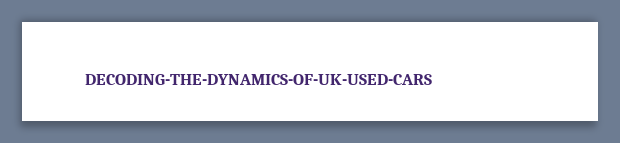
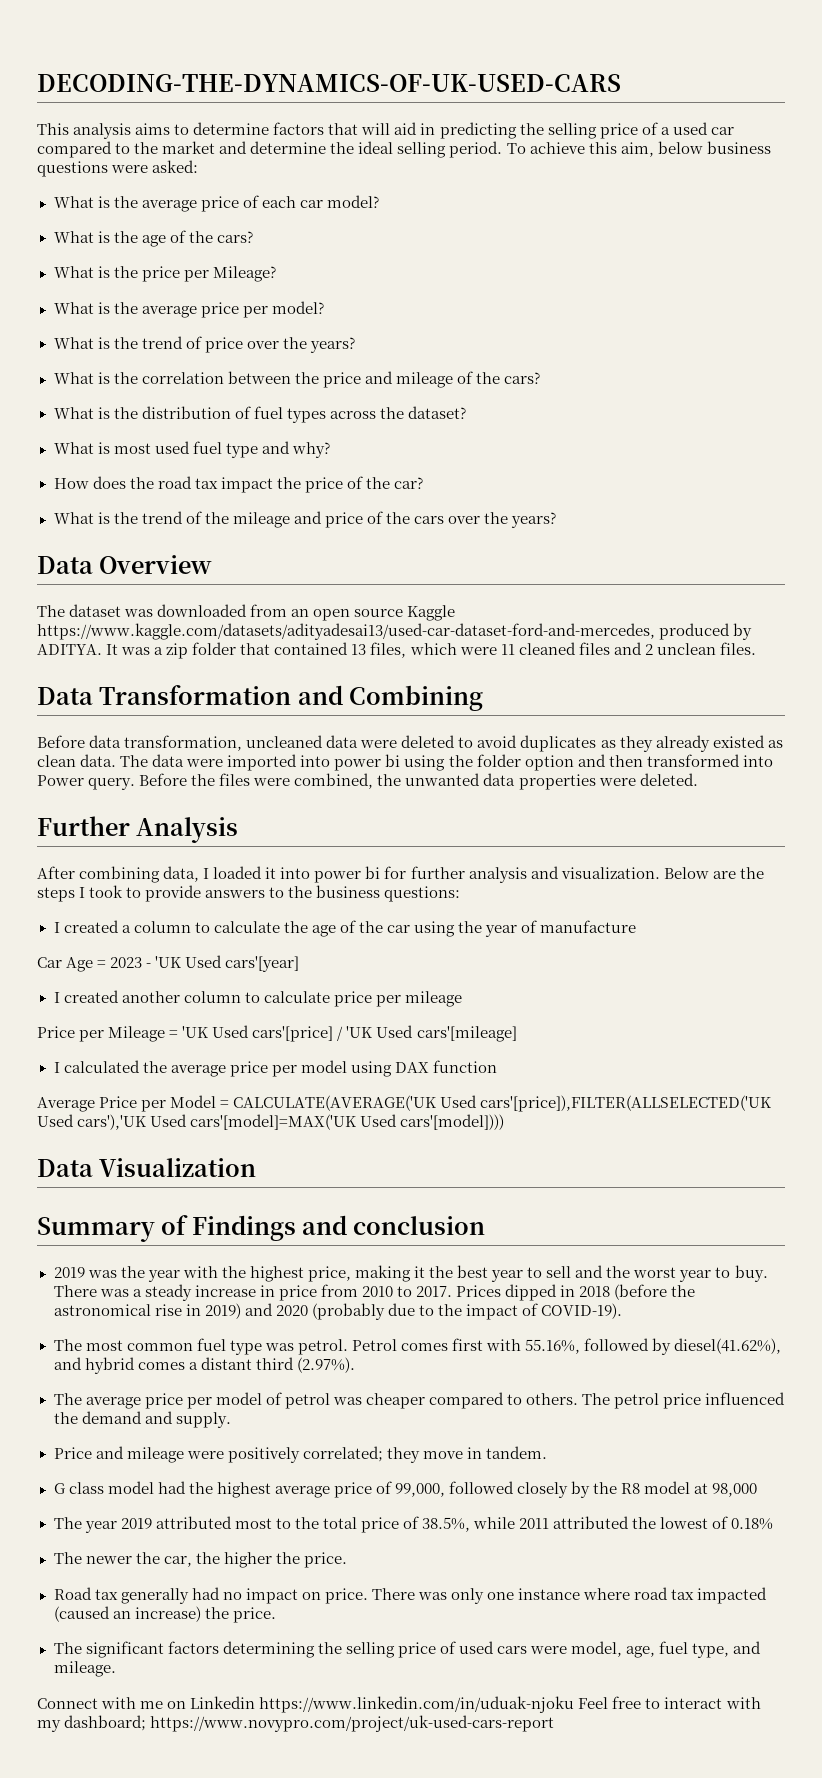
+ This analysis aims to determine factors that will aid in predicting the selling price of a used car compared to the market and determine the ideal selling period. To achieve this aim, below business questions were asked:
+ What is the average price of each car model?
+ What is the age of the cars?
+ What is the price per Mileage?
+ What is the average price per model?
+ What is the trend of price over the years?
+ What is the correlation between the price and mileage of the cars?
+ What is the distribution of fuel types across the dataset?
+ What is most used fuel type and why?
+ How does the road tax impact the price of the car?
+ What is the trend of the mileage and price of the cars over the years?
+ Data Overview
+ The dataset was downloaded from an open source Kaggle https://www.kaggle.com/datasets/adityadesai13/used-car-dataset-ford-and-mercedes, produced by ADITYA. It was a zip folder that contained 13 files, which were 11 cleaned files and 2 unclean files.
+ Data Transformation and Combining
+ Before data transformation, uncleaned data were deleted to avoid duplicates as they already existed as clean data. The data were imported into power bi using the folder option and then transformed into Power query. Before the files were combined, the unwanted data properties were deleted.
+ Further Analysis
+ After combining data, I loaded it into power bi for further analysis and visualization. Below are the steps I took to provide answers to the business questions:
+ I created a column to calculate the age of the car using the year of manufacture
+ Car Age = 2023 - 'UK Used cars'[year]
+ I created another column to calculate price per mileage
+ Price per Mileage = 'UK Used cars'[price] / 'UK Used cars'[mileage]
+ I calculated the average price per model using DAX function
+ Average Price per Model = CALCULATE(AVERAGE('UK Used cars'[price]),FILTER(ALLSELECTED('UK Used cars'),'UK Used cars'[model]=MAX('UK Used cars'[model])))
+ Data Visualization
+ Summary of Findings and conclusion
+ 2019 was the year with the highest price, making it the best year to sell and the worst year to buy. There was a steady increase in price from 2010 to 2017. Prices dipped in 2018 (before the astronomical rise in 2019) and 2020 (probably due to the impact of COVID-19).
+ The most common fuel type was petrol. Petrol comes first with 55.16%, followed by diesel(41.62%), and hybrid comes a distant third (2.97%).
+ The average price per model of petrol was cheaper compared to others. The petrol price influenced the demand and supply.
+ Price and mileage were positively correlated; they move in tandem.
+ G class model had the highest average price of 99,000, followed closely by the R8 model at 98,000
+ The year 2019 attributed most to the total price of 38.5%, while 2011 attributed the lowest of 0.18%
+ The newer the car, the higher the price.
+ Road tax generally had no impact on price. There was only one instance where road tax impacted (caused an increase) the price.
+ The significant factors determining the selling price of used cars were model, age, fuel type, and mileage.
+ Connect with me on Linkedin https://www.linkedin.com/in/uduak-njoku Feel free to interact with my dashboard; https://www.novypro.com/project/uk-used-cars-report

